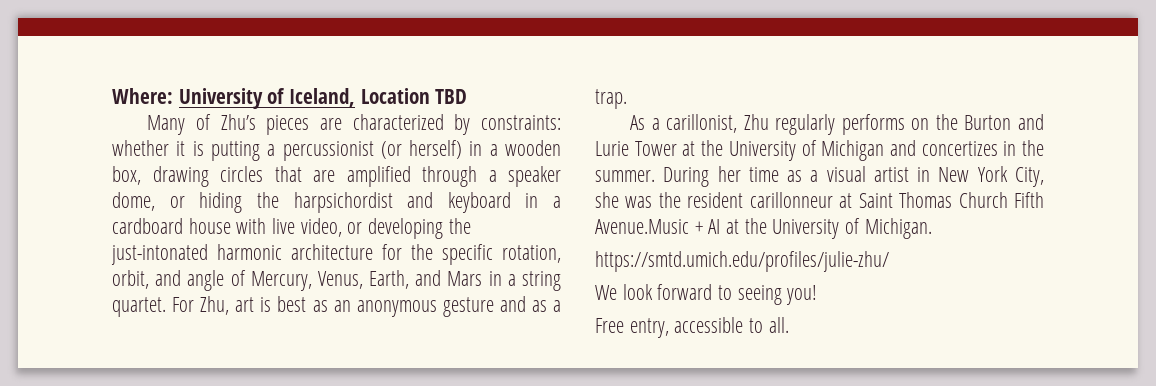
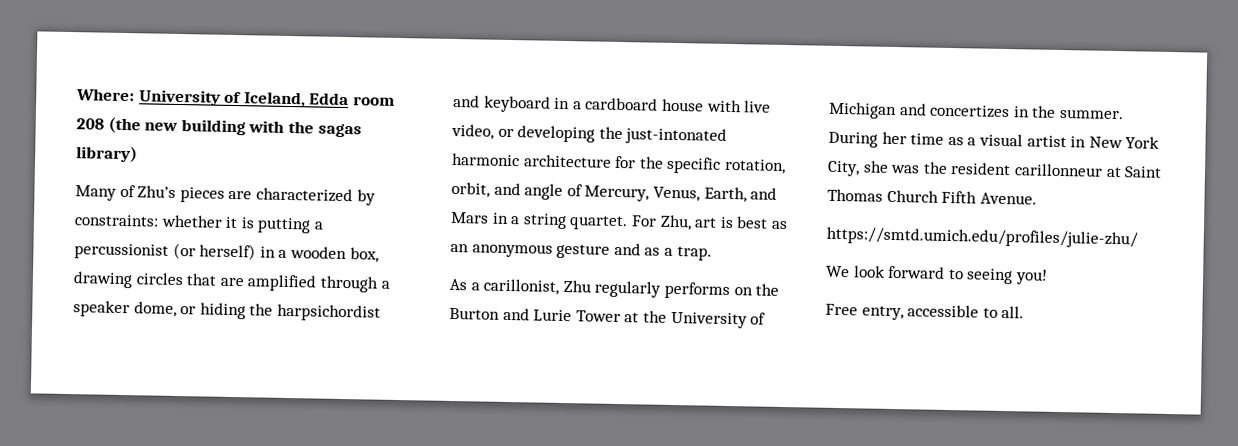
- Where: University of Iceland, Location TBD
+ Where: University of Iceland, Edda room 208 (the new building with the sagas library)
- During her time as a visual artist in New York City, she was the resident carillonneur at Saint Thomas Church Fifth Avenue.Music + AI at the University of Michigan.
+ During her time as a visual artist in New York City, she was the resident carillonneur at Saint Thomas Church Fifth Avenue.

